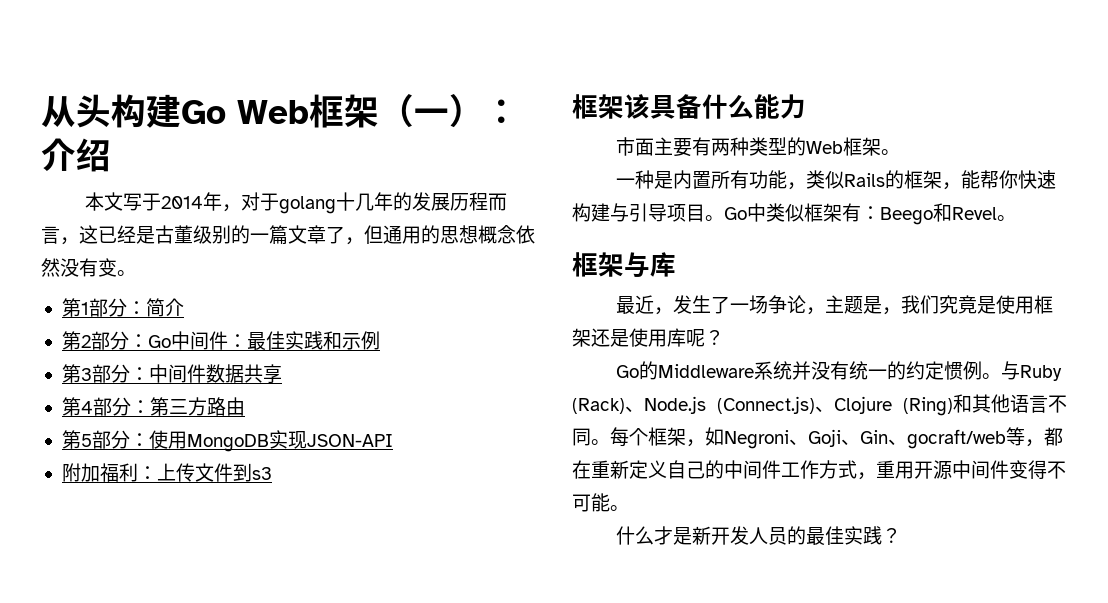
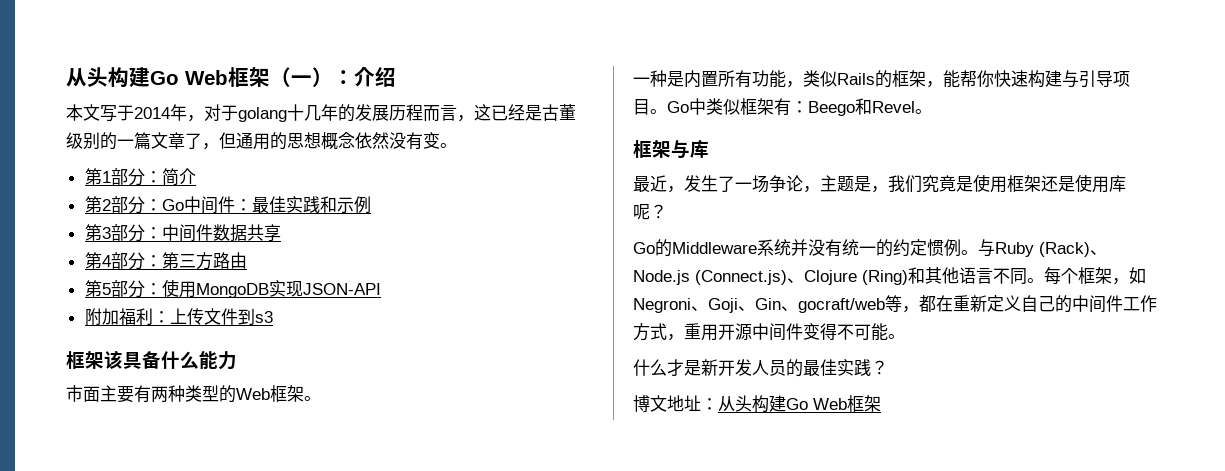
+ 博文地址：从头构建Go Web框架

